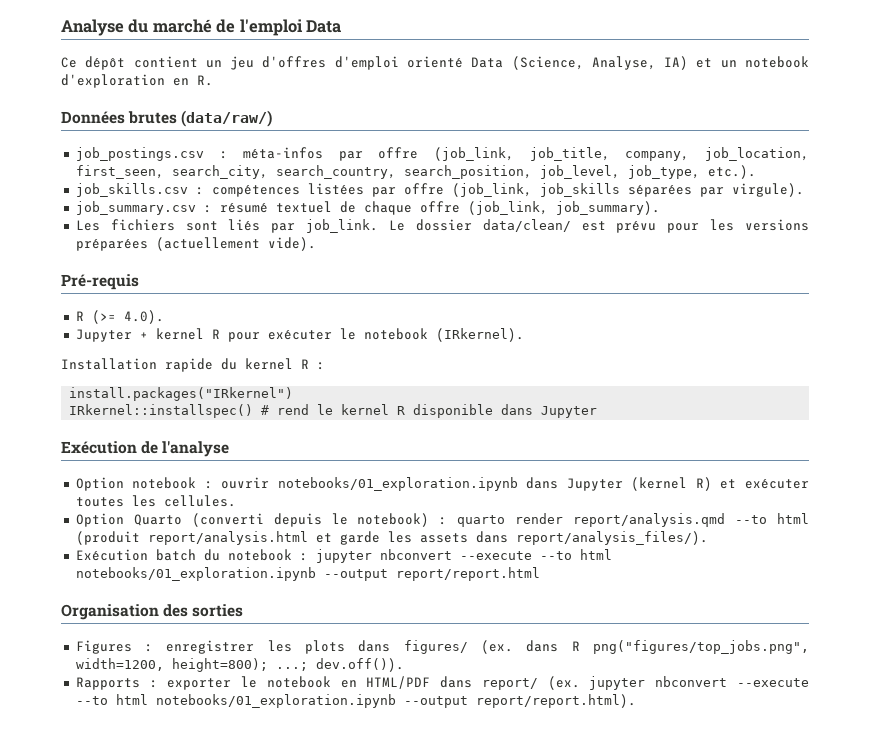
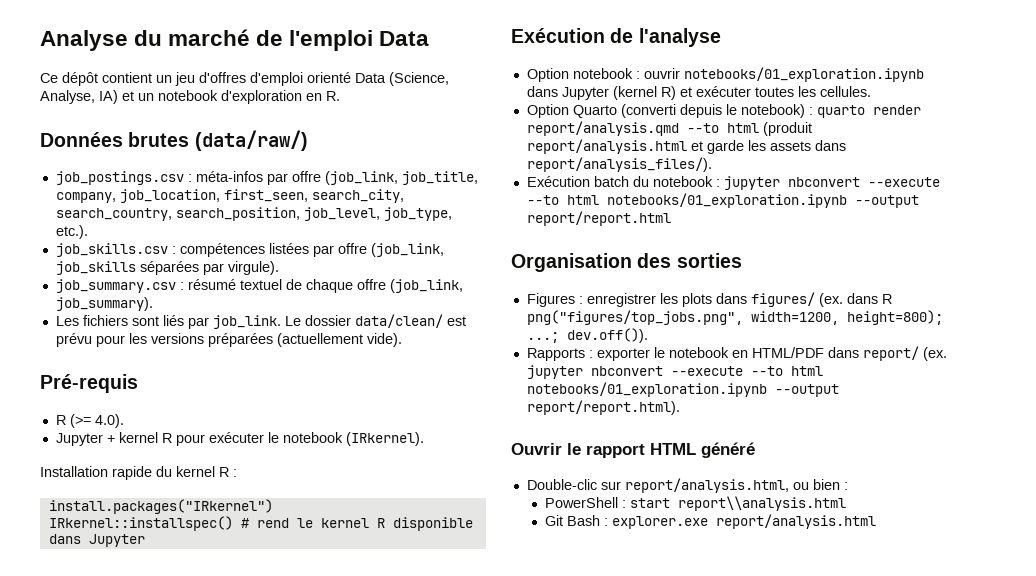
+ Ouvrir le rapport HTML généré
+ Double-clic sur report/analysis.html, ou bien :
+ PowerShell : start report\\analysis.html
+ Git Bash : explorer.exe report/analysis.html

